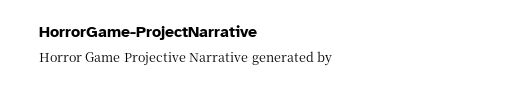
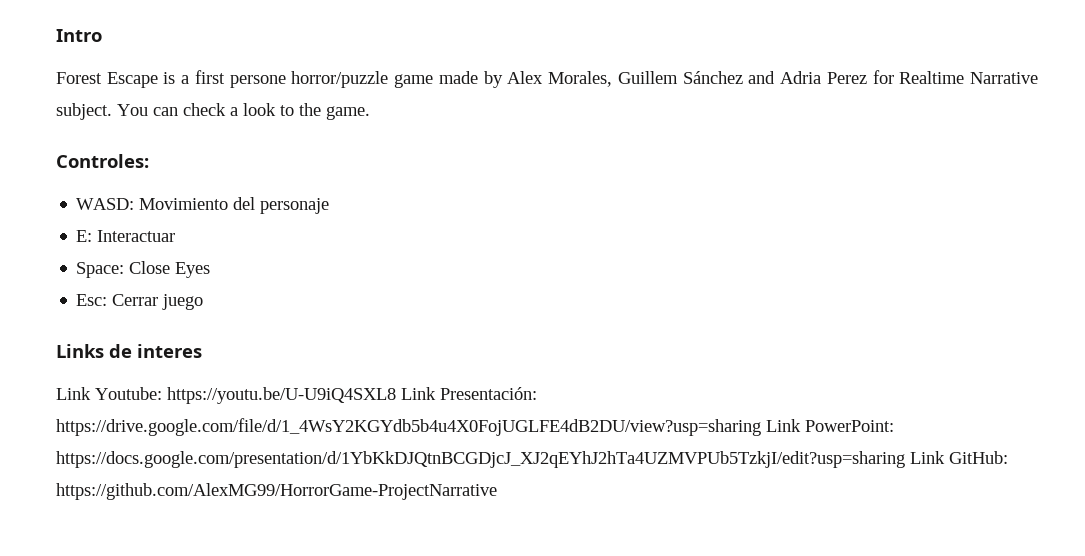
- HorrorGame-ProjectNarrative
- Horror Game Projective Narrative generated by
+ Intro
+ Forest Escape is a first persone horror/puzzle game made by Alex Morales, Guillem Sánchez and Adria Perez for Realtime Narrative subject. You can check a look to the game.
+ Controles:
+ WASD: Movimiento del personaje
+ E: Interactuar
+ Space: Close Eyes
+ Esc: Cerrar juego
+ Links de interes
+ Link Youtube: https://youtu.be/U-U9iQ4SXL8 Link Presentación: https://drive.google.com/file/d/1_4WsY2KGYdb5b4u4X0FojUGLFE4dB2DU/view?usp=sharing Link PowerPoint: https://docs.google.com/presentation/d/1YbKkDJQtnBCGDjcJ_XJ2qEYhJ2hTa4UZMVPUb5TzkjI/edit?usp=sharing Link GitHub: https://github.com/AlexMG99/HorrorGame-ProjectNarrative

